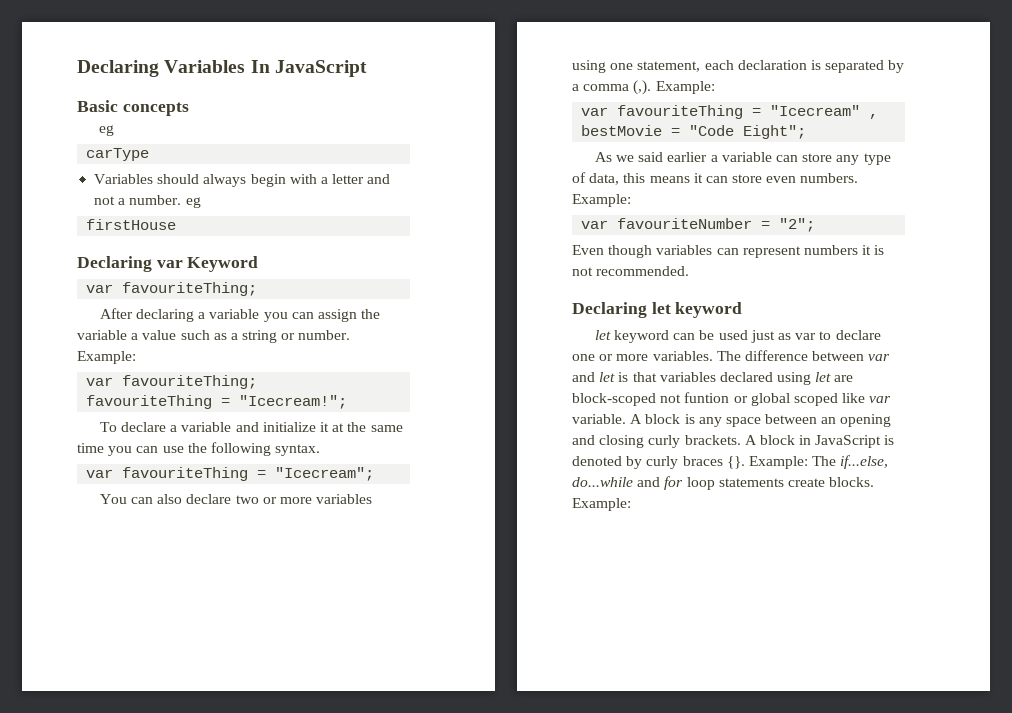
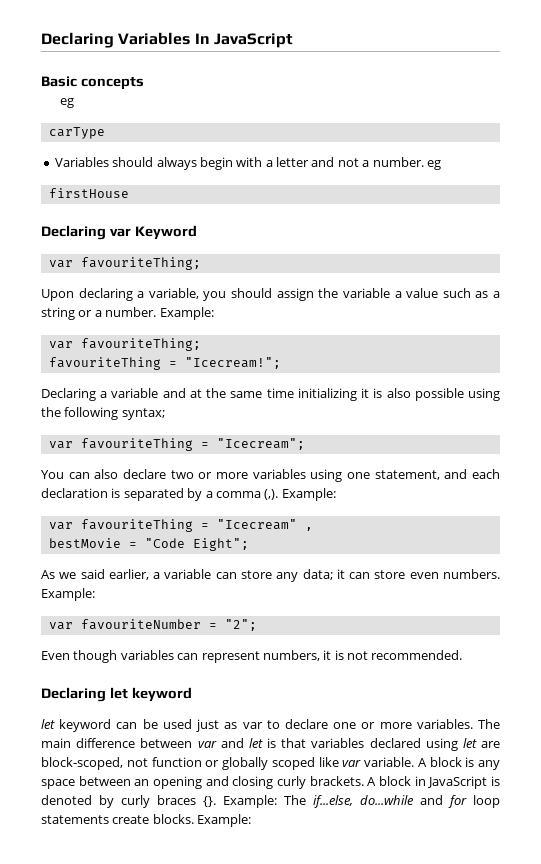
- After declaring a variable you can assign the variable a value such as a string or number.
+ Upon declaring a variable, you should assign the variable a value such as a string or a number.
- To declare a variable and initialize it at the same time you can use the following syntax.
+ Declaring a variable and at the same time initializing it is also possible using the following syntax;
- You can also declare two or more variables using one statement, each declaration is separated by a comma (,).
+ You can also declare two or more variables using one statement, and each declaration is separated by a comma (,).
- As we said earlier a variable can store any type of data, this means it can store even numbers.
+ As we said earlier, a variable can store any data; it can store even numbers.
- Even though variables can represent numbers it is not recommended.
+ Even though variables can represent numbers, it is not recommended.
- The difference between var and let is that variables declared using let are block-scoped not funtion or global scoped like var variable.
+ The main difference between var and let is that variables declared using let are block-scoped, not function or globally scoped like var variable.

